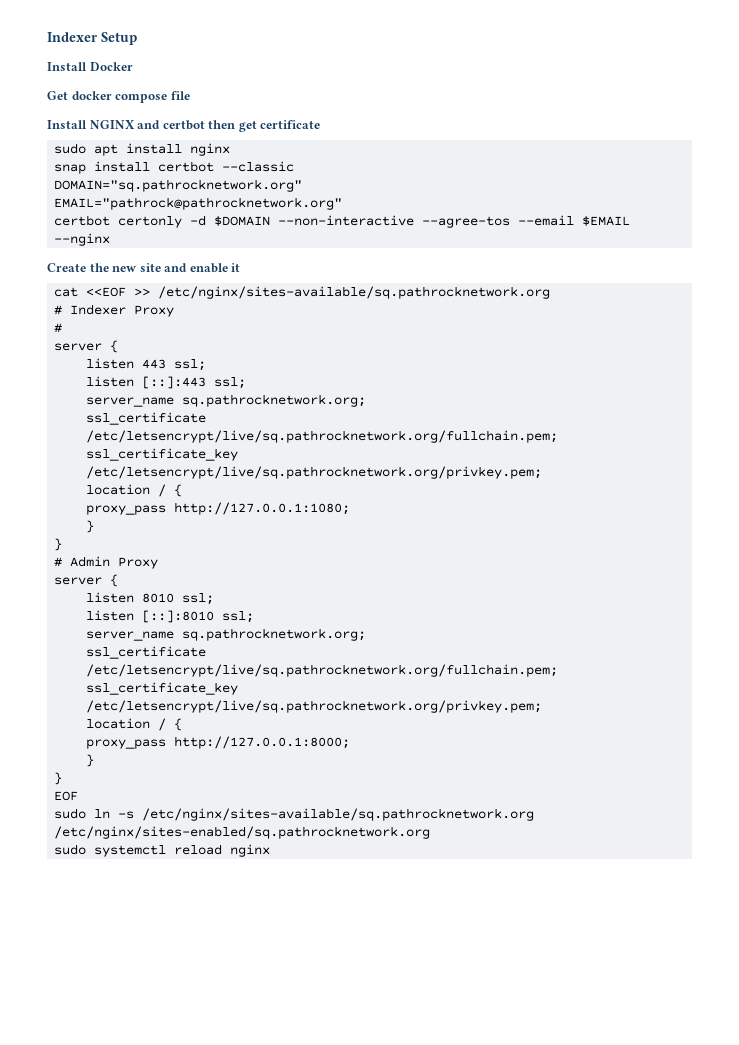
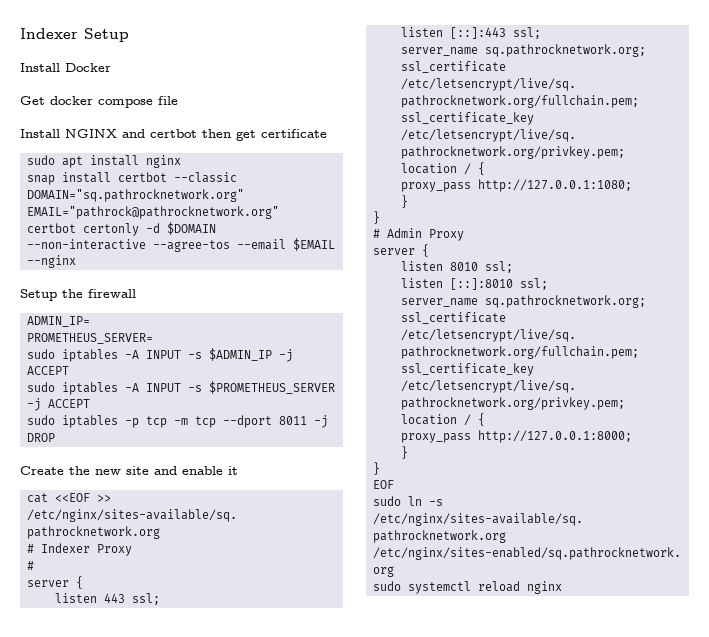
+ Setup the firewall
+ ADMIN_IP=
+ PROMETHEUS_SERVER=
+ sudo iptables -A INPUT -s $ADMIN_IP -j ACCEPT
+ sudo iptables -A INPUT -s $PROMETHEUS_SERVER -j ACCEPT
+ sudo iptables -p tcp -m tcp --dport 8011 -j DROP

